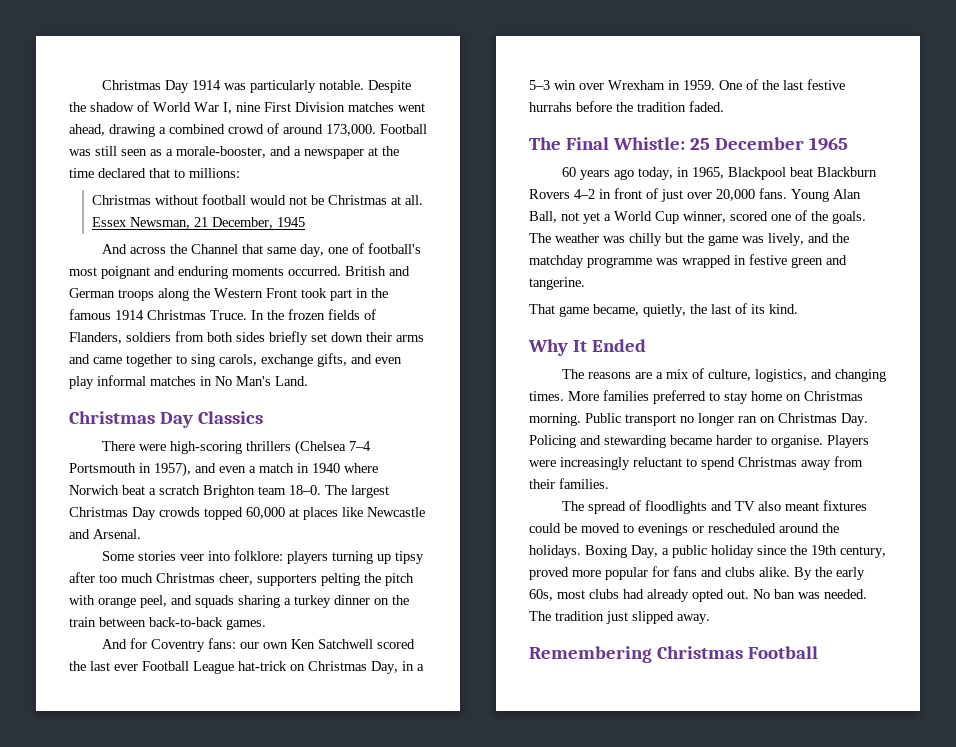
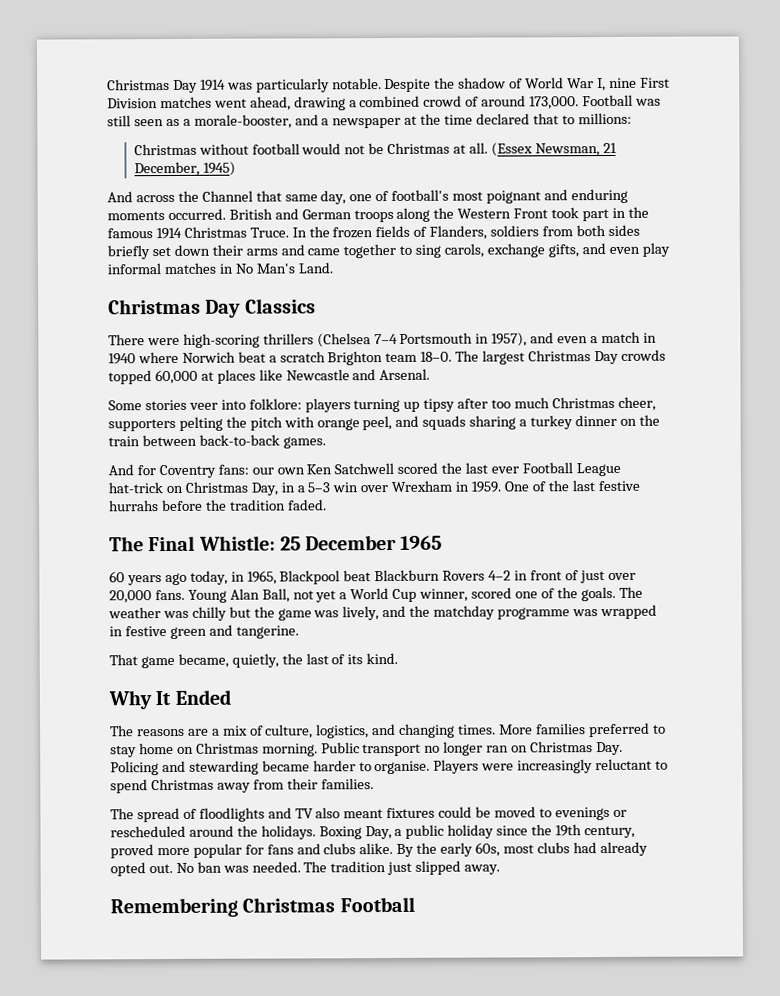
- Essex Newsman, 21 December, 1945
+ (Essex Newsman, 21 December, 1945)

